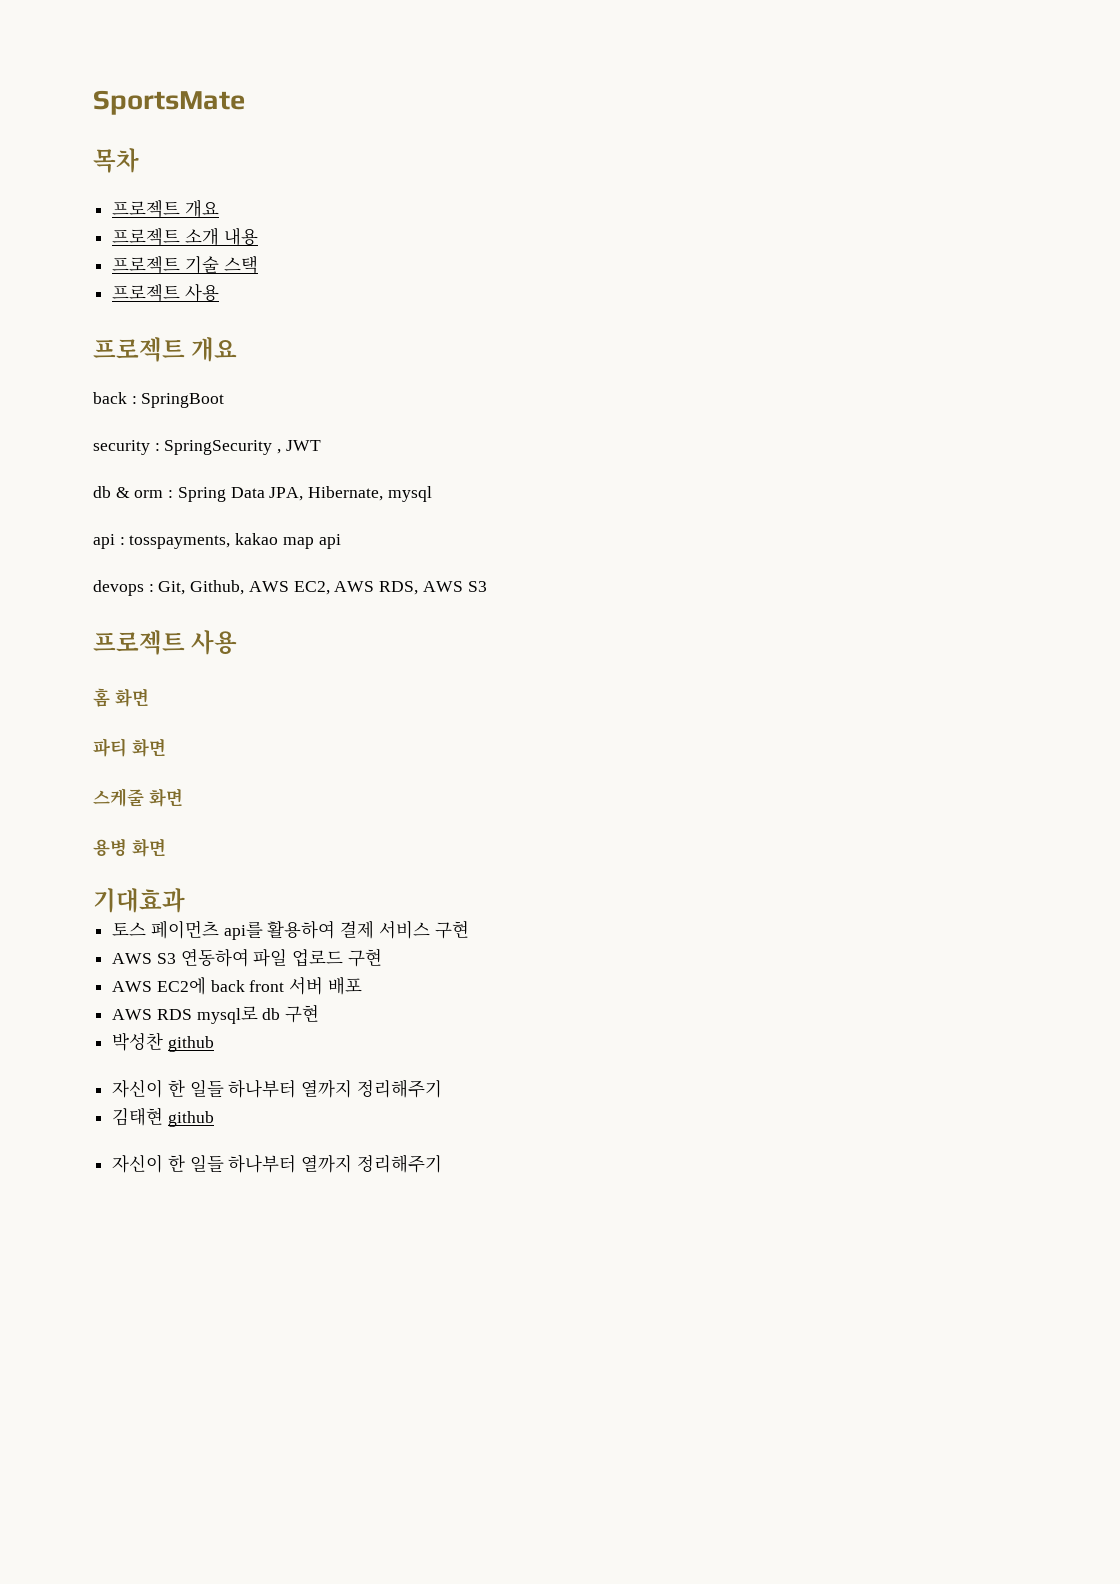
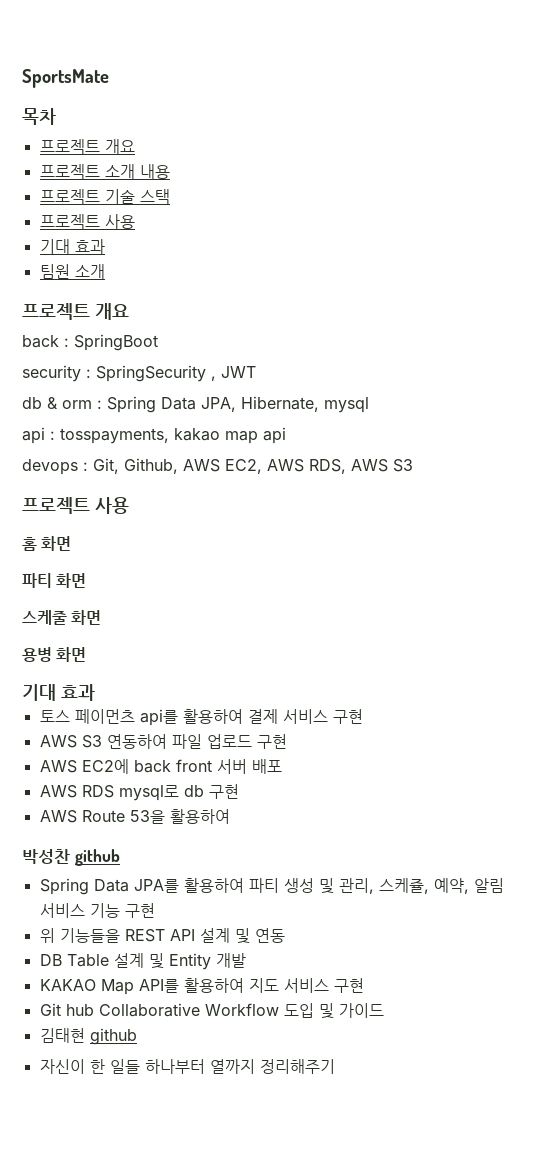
  프로젝트 기술 스택
  프로젝트 사용
+ 기대 효과
+ 팀원 소개
  용병 화면
- 기대효과
+ 기대 효과
+ AWS Route 53을 활용하여
  박성찬 github
- 자신이 한 일들 하나부터 열까지 정리해주기
+ Spring Data JPA를 활용하여 파티 생성 및 관리, 스케쥴, 예약, 알림 서비스 기능 구현
+ 위 기능들을 REST API 설계 및 연동
+ DB Table 설계 및 Entity 개발
+ KAKAO Map API를 활용하여 지도 서비스 구현
+ Git hub Collaborative Workflow 도입 및 가이드

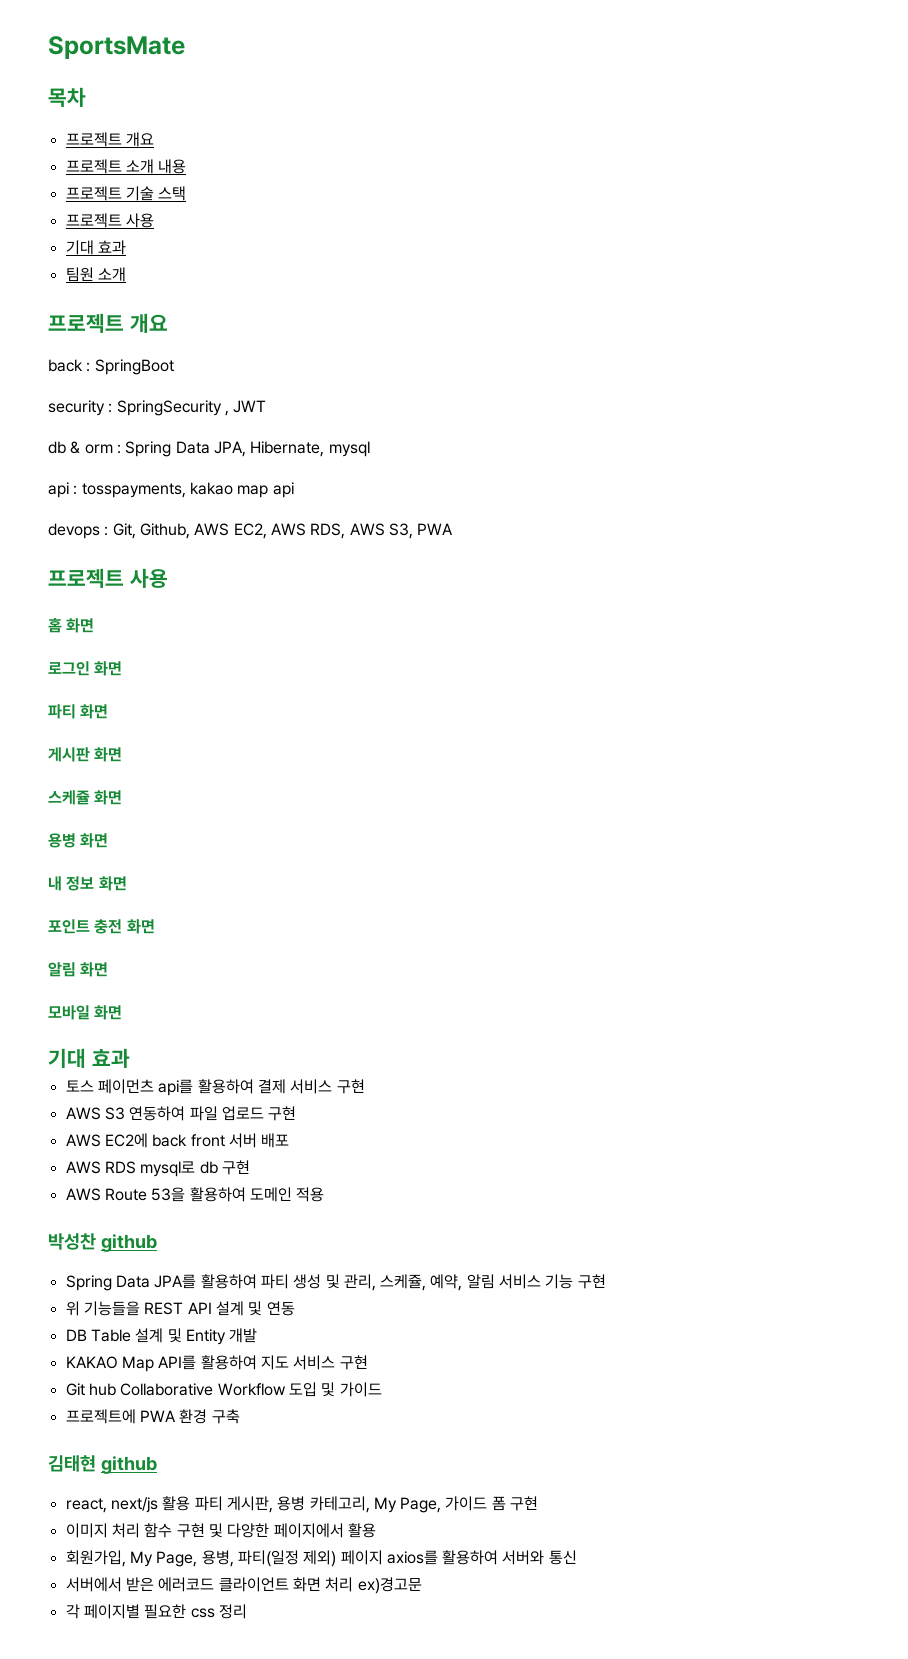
- devops : Git, Github, AWS EC2, AWS RDS, AWS S3
+ devops : Git, Github, AWS EC2, AWS RDS, AWS S3, PWA
+ 로그인 화면
- 스케줄 화면
+ 게시판 화면
+ 스케쥴 화면
+ 내 정보 화면
+ 포인트 충전 화면
+ 알림 화면
+ 모바일 화면
- AWS Route 53을 활용하여
+ AWS Route 53을 활용하여 도메인 적용
+ 프로젝트에 PWA 환경 구축
  김태현 github
- 자신이 한 일들 하나부터 열까지 정리해주기
+ react, next/js 활용 파티 게시판, 용병 카테고리, My Page, 가이드 폼 구현
+ 이미지 처리 함수 구현 및 다양한 페이지에서 활용
+ 회원가입, My Page, 용병, 파티(일정 제외) 페이지 axios를 활용하여 서버와 통신
+ 서버에서 받은 에러코드 클라이언트 화면 처리 ex)경고문
+ 각 페이지별 필요한 css 정리

